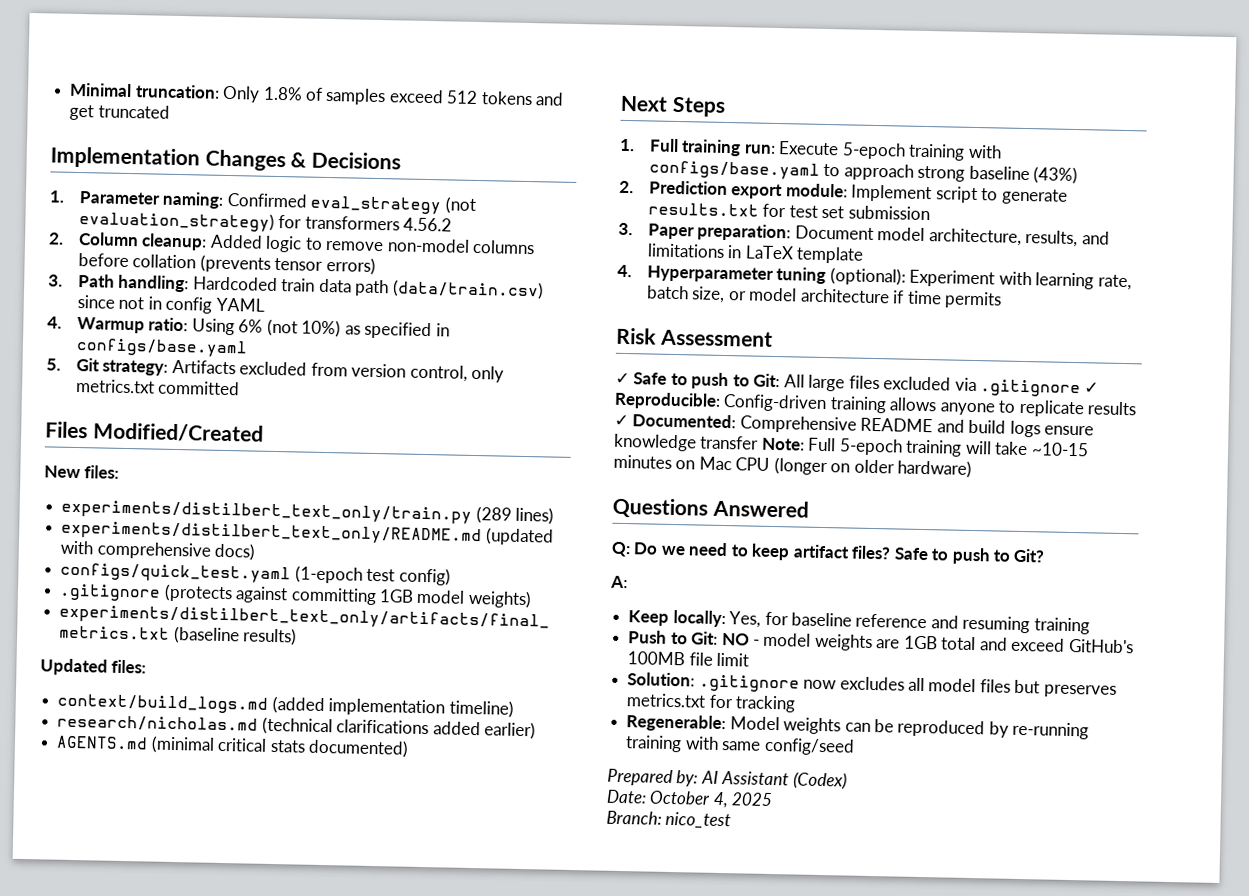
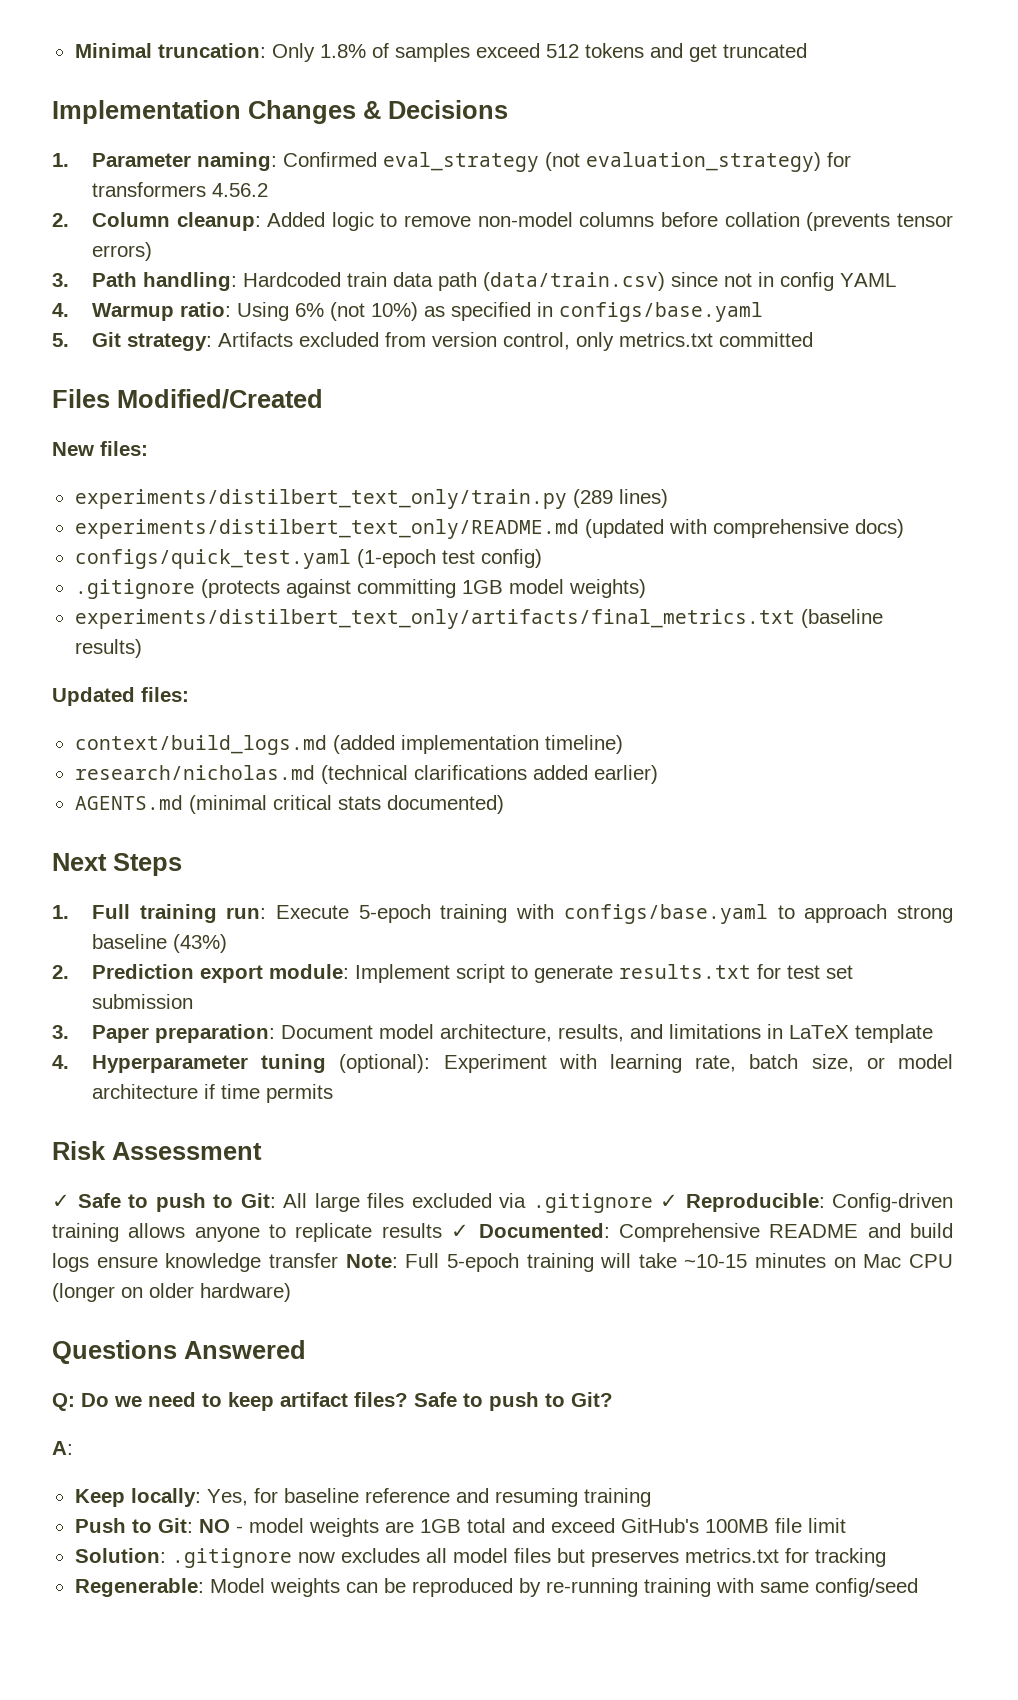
- Prepared by: AI Assistant (Codex)
- Date: October 4, 2025
- Branch: nico_test

